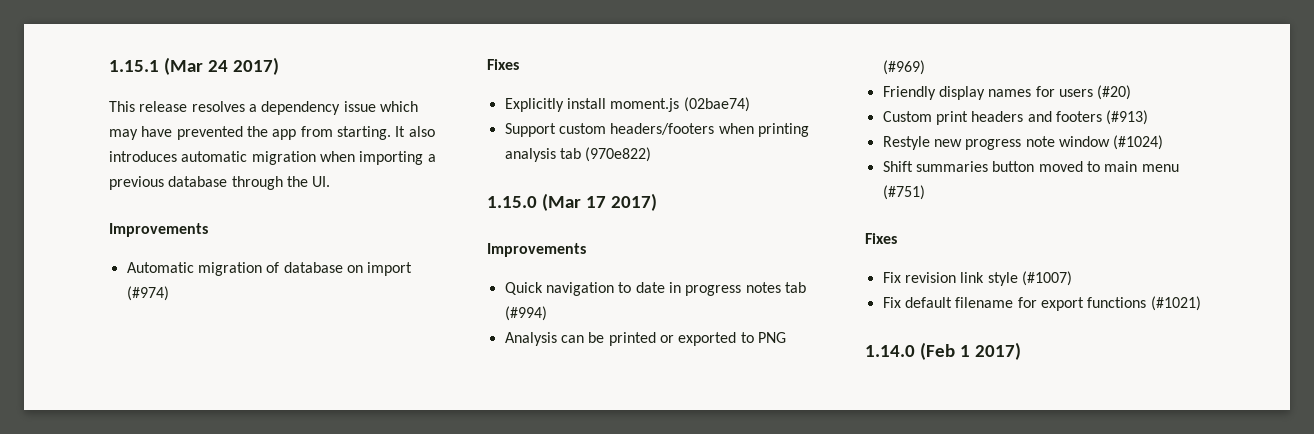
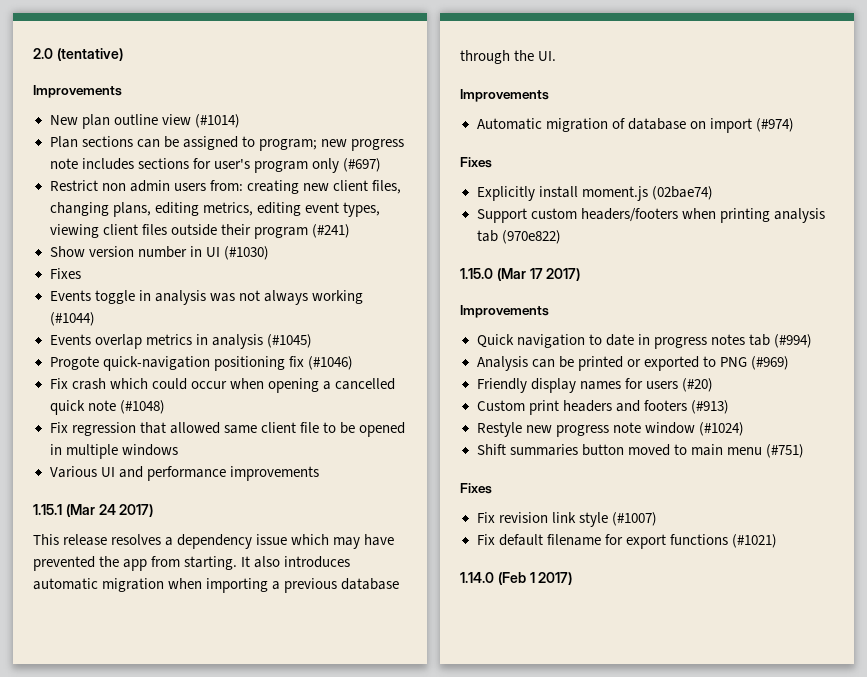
+ 2.0 (tentative)
+ Improvements
+ New plan outline view (#1014)
+ Plan sections can be assigned to program; new progress note includes sections for user's program only (#697)
+ Restrict non admin users from: creating new client files, changing plans, editing metrics, editing event types, viewing client files outside their program (#241)
+ Show version number in UI (#1030)
+ Fixes
+ Events toggle in analysis was not always working (#1044)
+ Events overlap metrics in analysis (#1045)
+ Progote quick-navigation positioning fix (#1046)
+ Fix crash which could occur when opening a cancelled quick note (#1048)
+ Fix regression that allowed same client file to be opened in multiple windows
+ Various UI and performance improvements

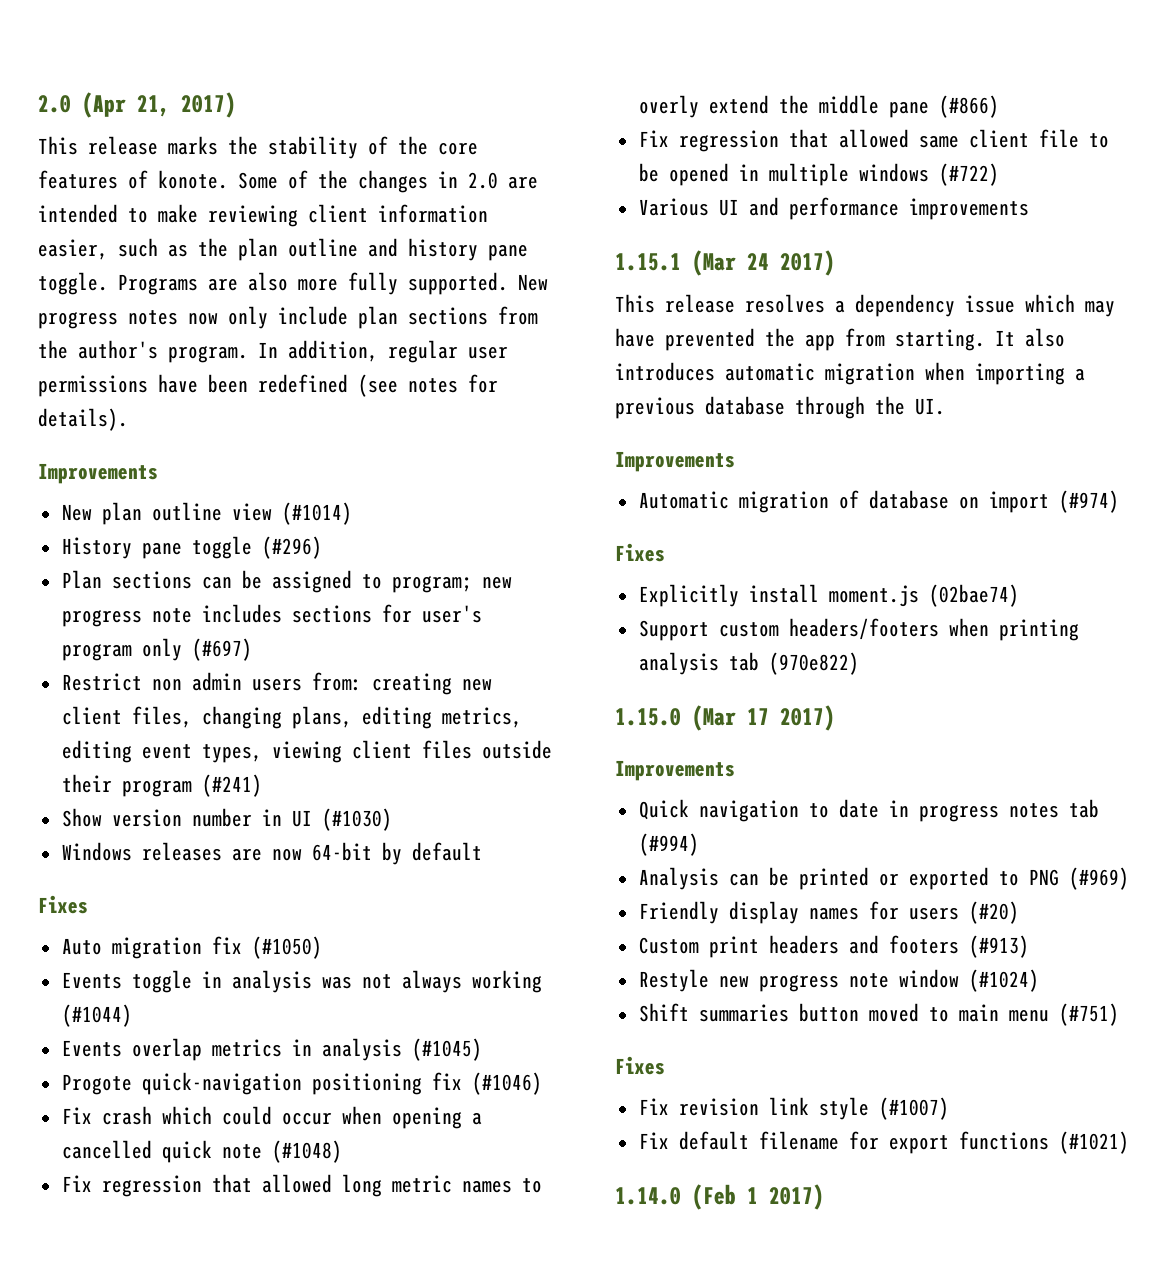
- 2.0 (tentative)
+ 2.0 (Apr 21, 2017)
+ This release marks the stability of the core features of konote. Some of the changes in 2.0 are intended to make reviewing client information easier, such as the plan outline and history pane toggle. Programs are also more fully supported. New progress notes now only include plan sections from the author's program. In addition, regular user permissions have been redefined (see notes for details).
+ History pane toggle (#296)
  Show version number in UI (#1030)
+ Windows releases are now 64-bit by default
  Fixes
+ Auto migration fix (#1050)
+ Fix regression that allowed long metric names to overly extend the middle pane (#866)
- Fix regression that allowed same client file to be opened in multiple windows
+ Fix regression that allowed same client file to be opened in multiple windows (#722)

